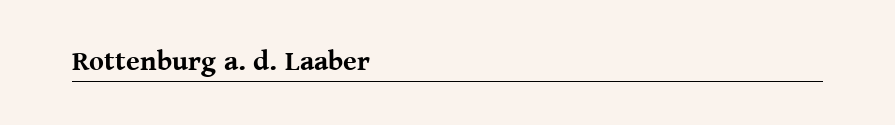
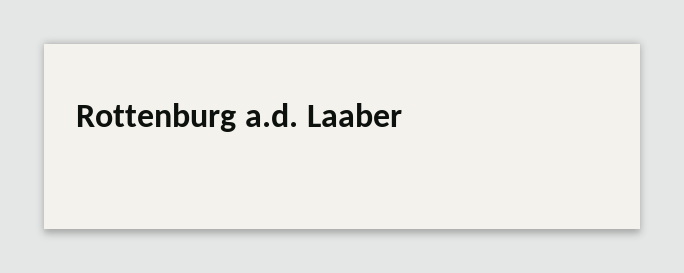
- Rottenburg a. d. Laaber
+ Rottenburg a.d. Laaber

